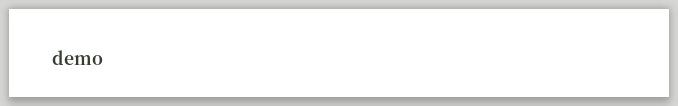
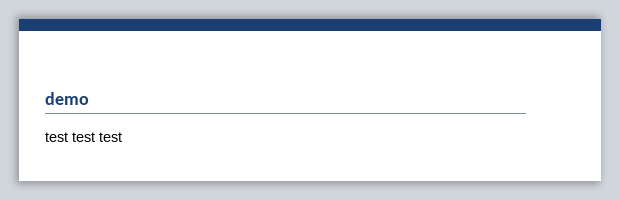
+ test test test

